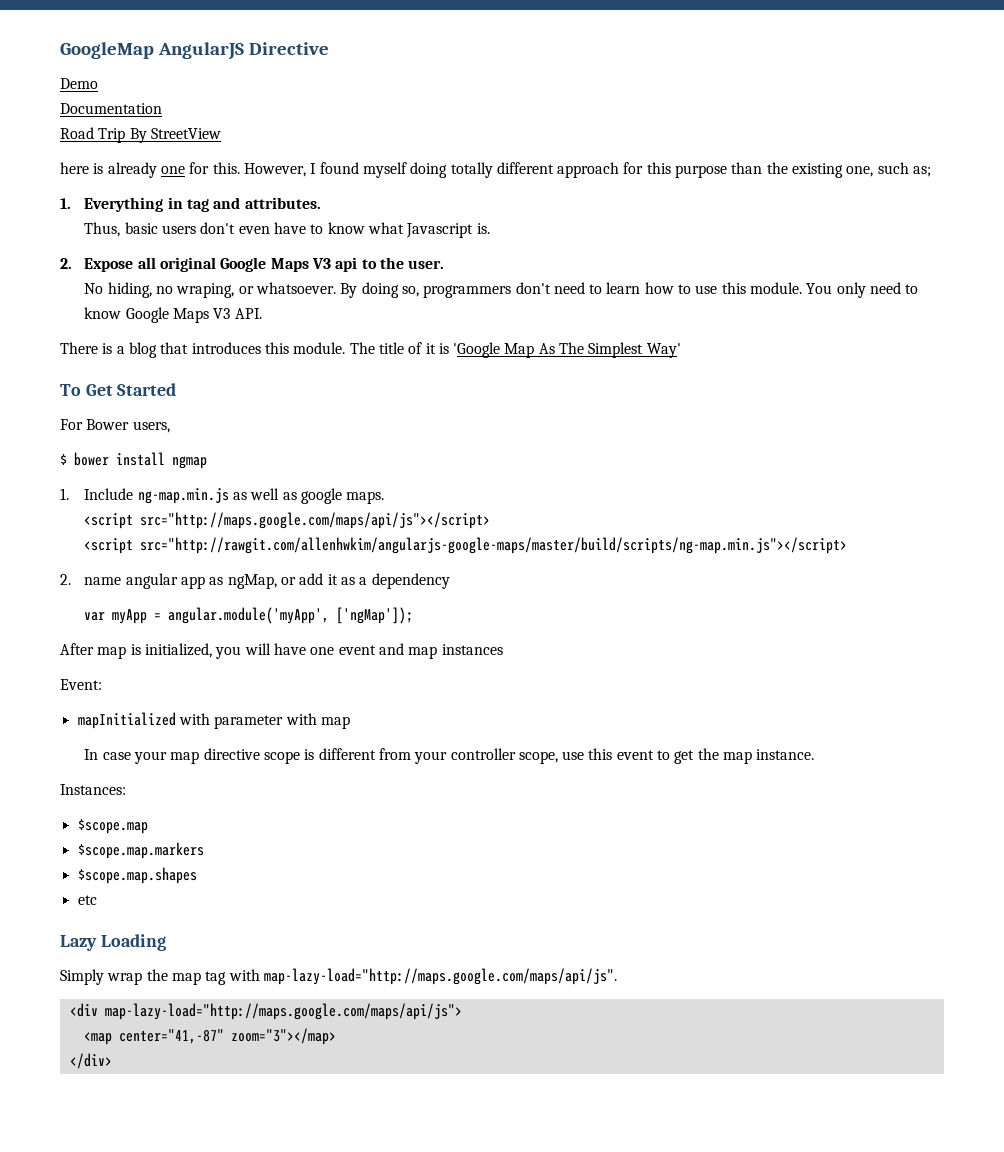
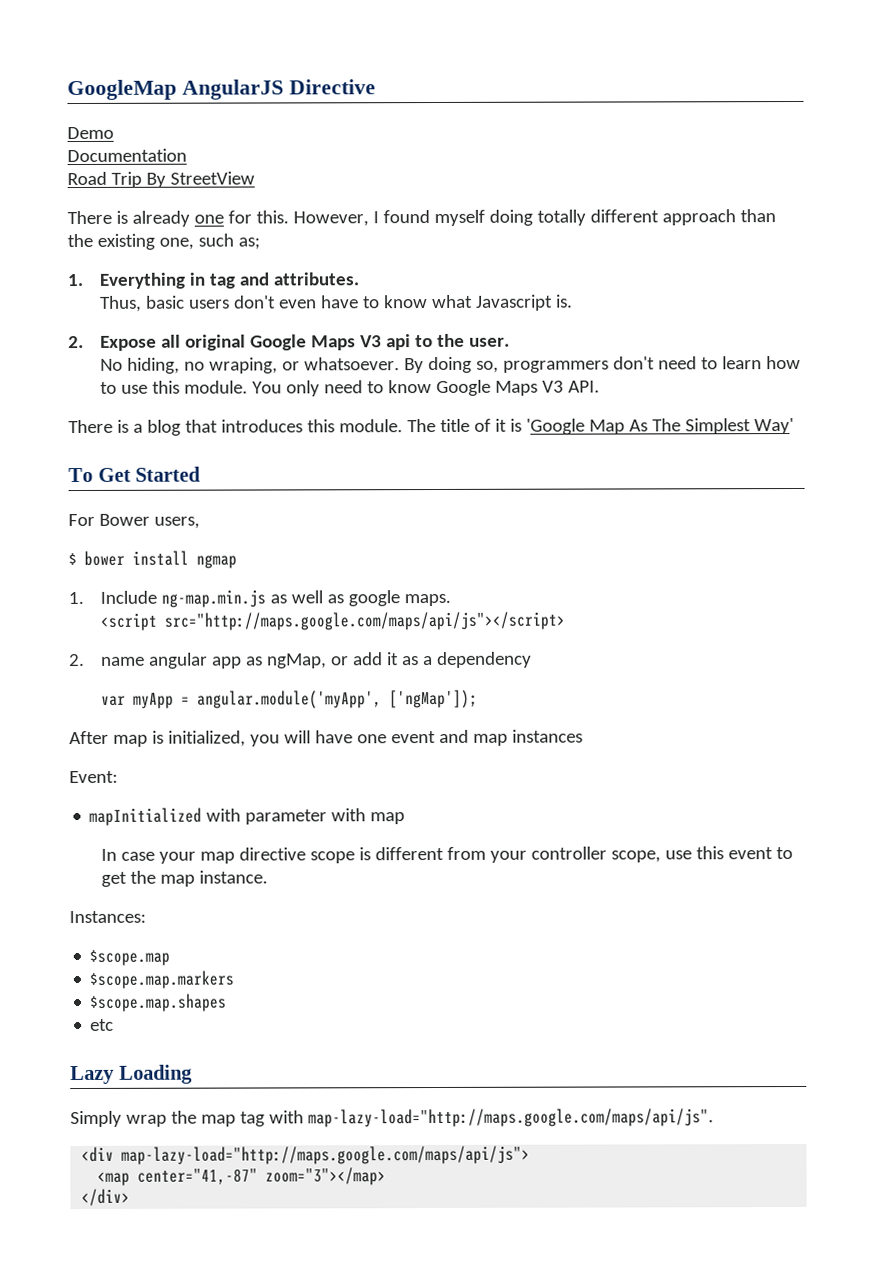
- here is already one for this.
+ There is already one for this.
- However, I found myself doing totally different approach for this purpose than the existing one, such as;
+ However, I found myself doing totally different approach than the existing one, such as;
- <script src="http://rawgit.com/allenhwkim/angularjs-google-maps/master/build/scripts/ng-map.min.js"></script>

